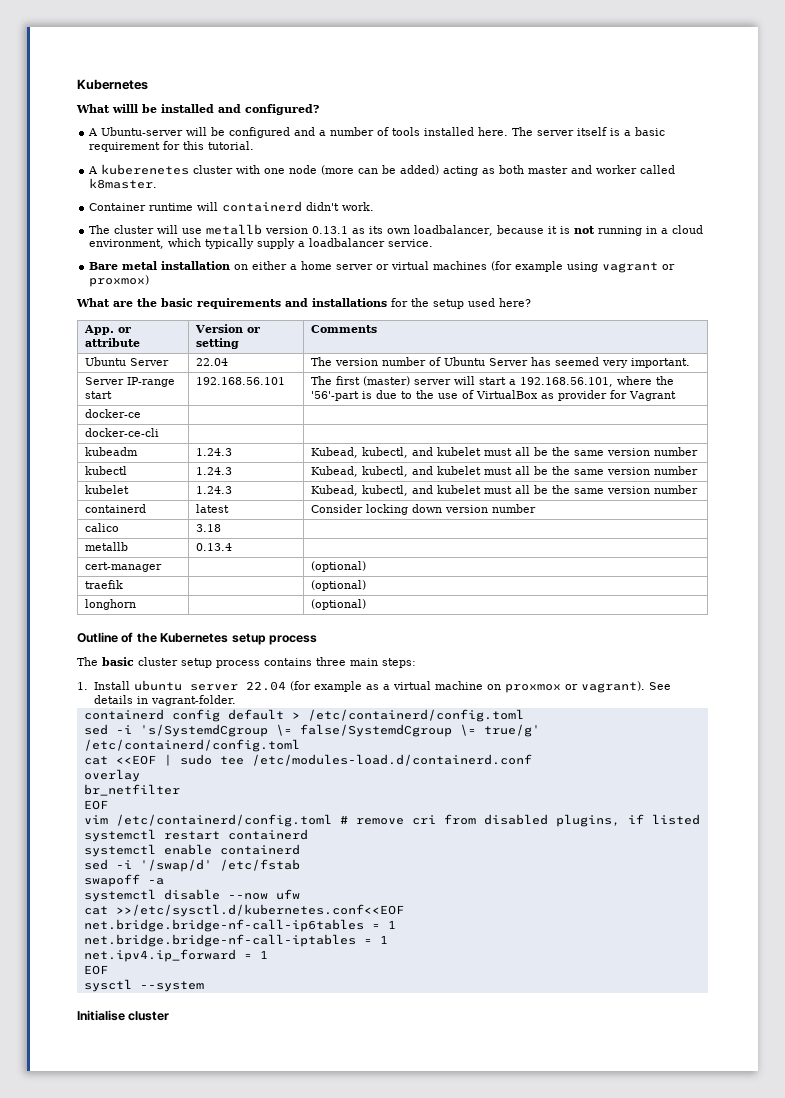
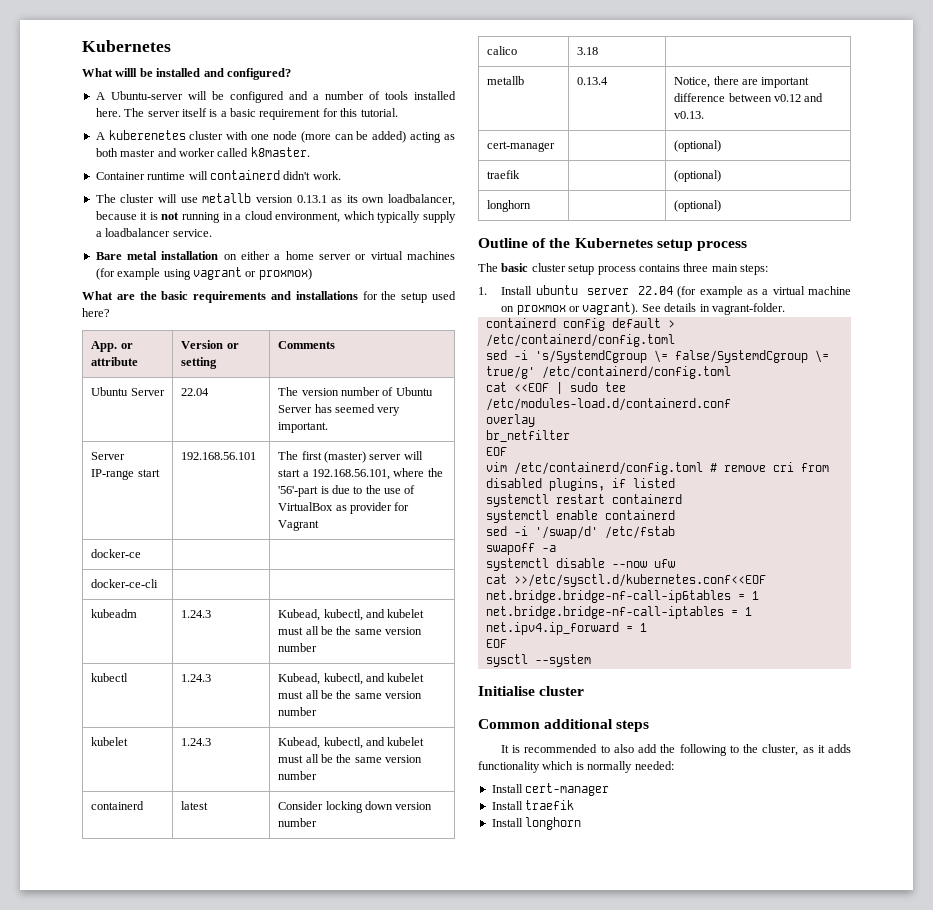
- metallb | 0.13.4 |
+ metallb | 0.13.4 | Notice, there are important difference between v0.12 and v0.13.
+ Common additional steps
+ It is recommended to also add the following to the cluster, as it adds functionality which is normally needed:
+ Install cert-manager
+ Install traefik
+ Install longhorn

